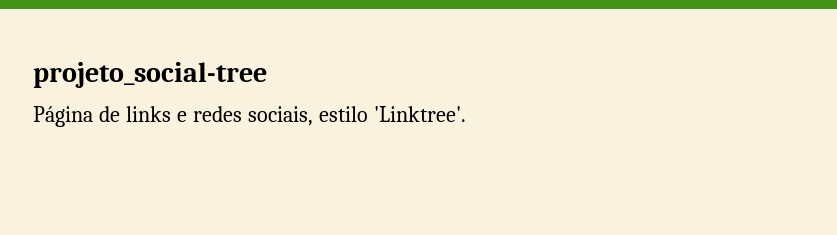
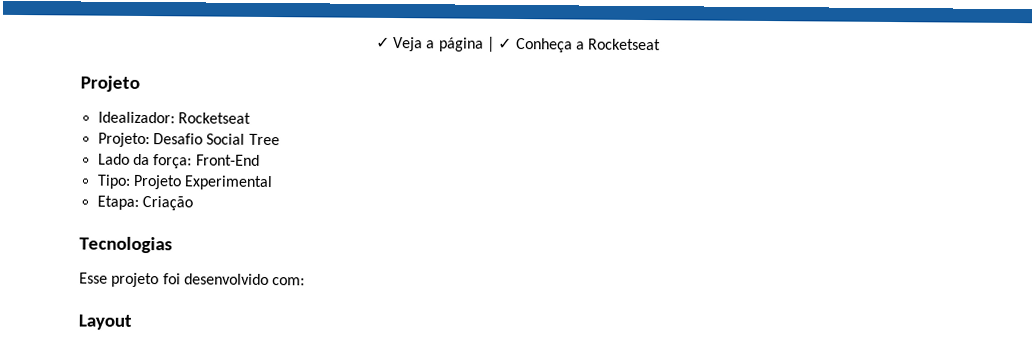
- projeto_social-tree
- Página de links e redes sociais, estilo 'Linktree'.
+ ✓ Veja a página | ✓ Conheça a Rocketseat
+ Projeto
+ Idealizador: Rocketseat
+ Projeto: Desafio Social Tree
+ Lado da força: Front-End
+ Tipo: Projeto Experimental
+ Etapa: Criação
+ Tecnologias
+ Esse projeto foi desenvolvido com:
+ Layout

